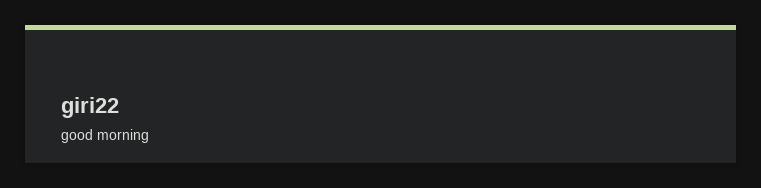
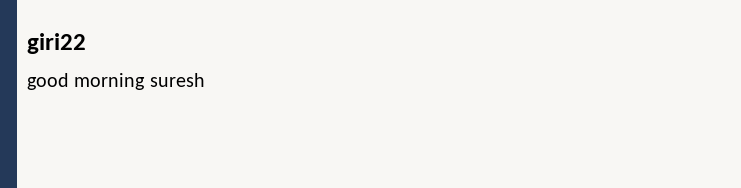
- good morning
+ good morning suresh

